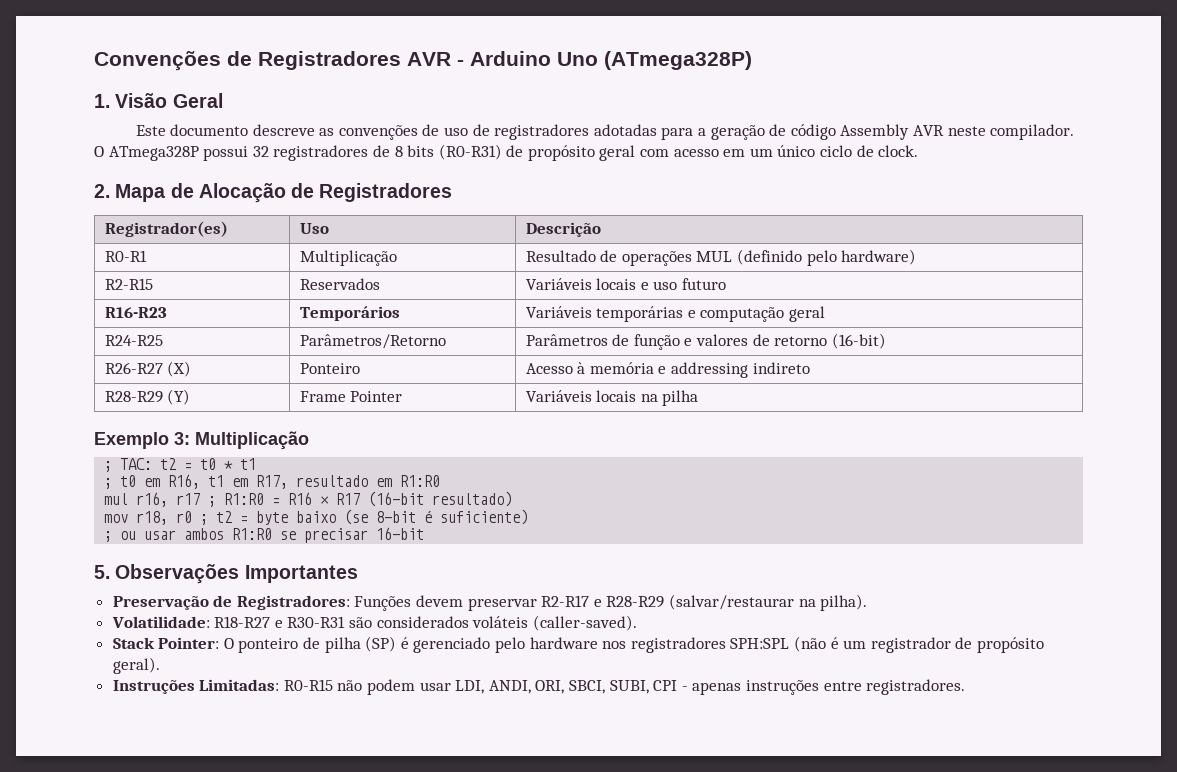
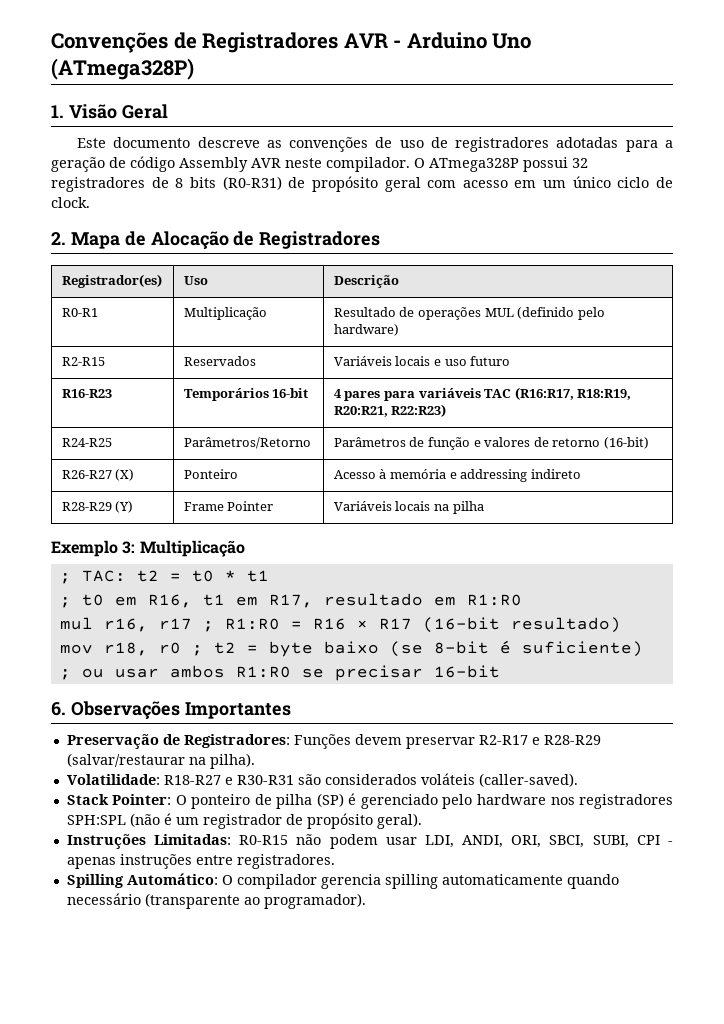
- R16-R23 | Temporários | Variáveis temporárias e computação geral
+ R16-R23 | Temporários 16-bit | 4 pares para variáveis TAC (R16:R17, R18:R19, R20:R21, R22:R23)
- 5. Observações Importantes
+ 6. Observações Importantes
+ Spilling Automático: O compilador gerencia spilling automaticamente quando necessário (transparente ao programador).

